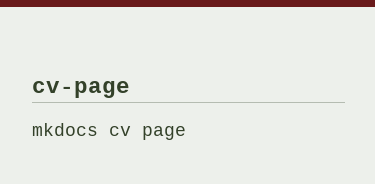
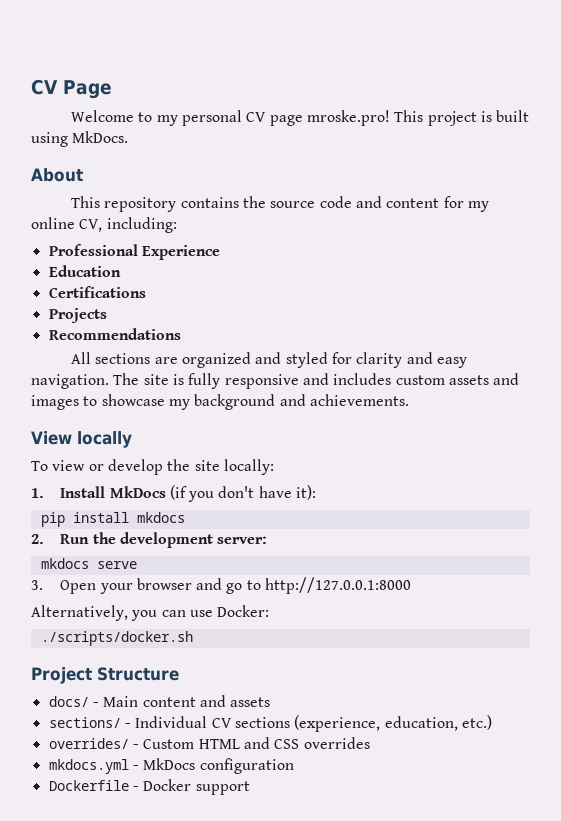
- cv-page
- mkdocs cv page
+ CV Page
+ Welcome to my personal CV page mroske.pro! This project is built using MkDocs.
+ About
+ This repository contains the source code and content for my online CV, including:
+ Professional Experience
+ Education
+ Certifications
+ Projects
+ Recommendations
+ All sections are organized and styled for clarity and easy navigation. The site is fully responsive and includes custom assets and images to showcase my background and achievements.
+ View locally
+ To view or develop the site locally:
+ 1. Install MkDocs (if you don't have it):
+ pip install mkdocs
+ 2. Run the development server:
+ mkdocs serve
+ 3. Open your browser and go to http://127.0.0.1:8000
+ Alternatively, you can use Docker:
+ ./scripts/docker.sh
+ Project Structure
+ docs/ - Main content and assets
+ sections/ - Individual CV sections (experience, education, etc.)
+ overrides/ - Custom HTML and CSS overrides
+ mkdocs.yml - MkDocs configuration
+ Dockerfile - Docker support

